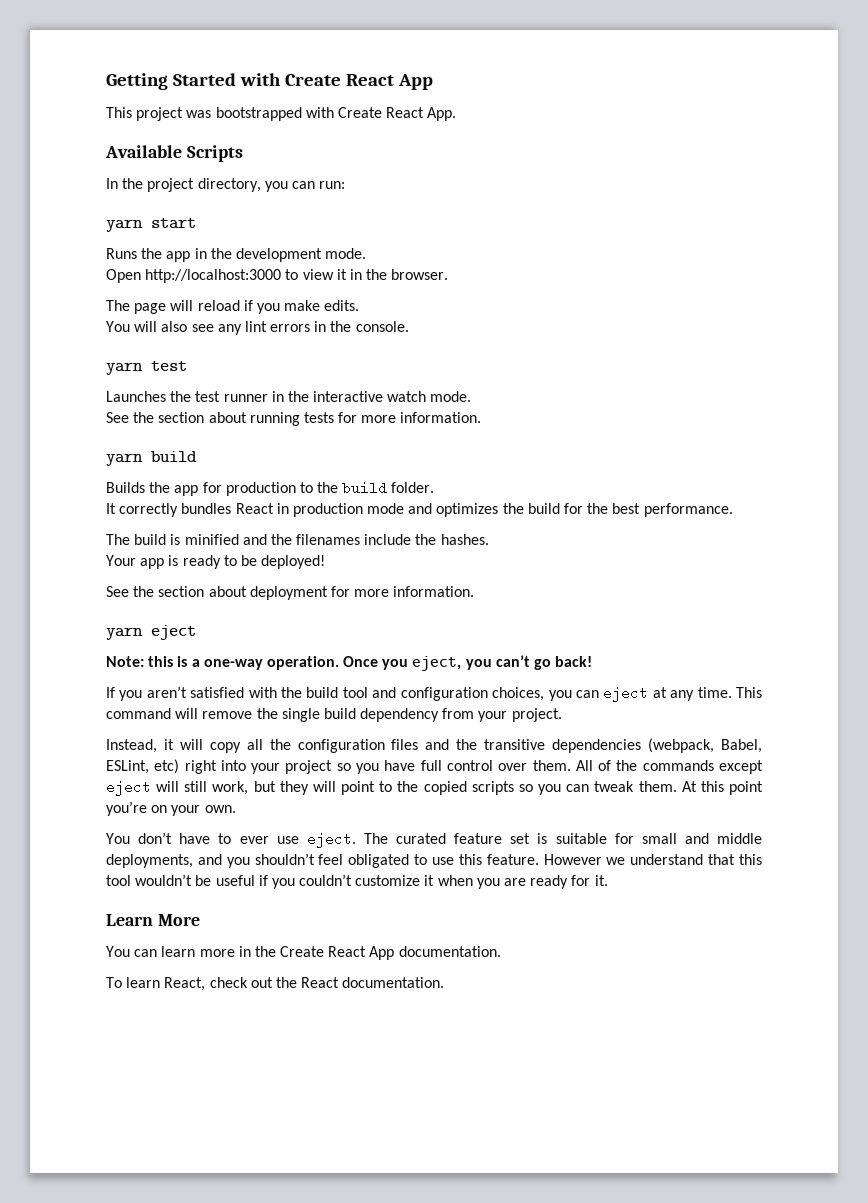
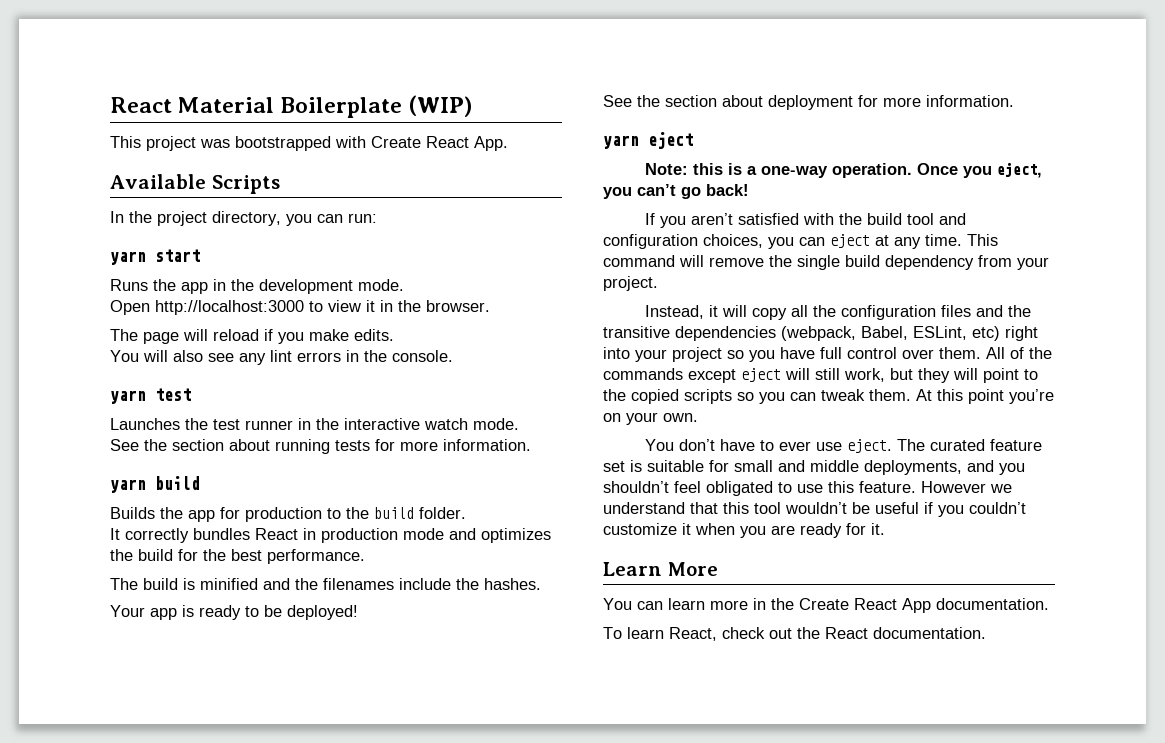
- Getting Started with Create React App
+ React Material Boilerplate (WIP)

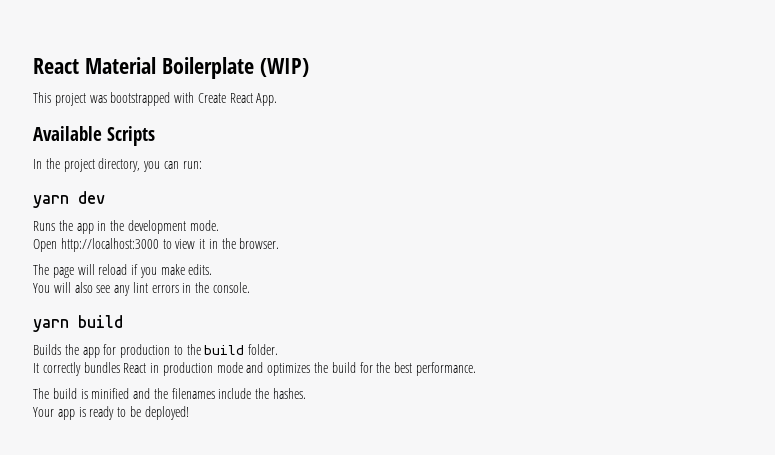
- yarn start
+ yarn dev
- yarn test
- Launches the test runner in the interactive watch mode.
- See the section about running tests for more information.
- See the section about deployment for more information.
- yarn eject
- Note: this is a one-way operation. Once you eject, you can’t go back!
- If you aren’t satisfied with the build tool and configuration choices, you can eject at any time. This command will remove the single build dependency from your project.
- Instead, it will copy all the configuration files and the transitive dependencies (webpack, Babel, ESLint, etc) right into your project so you have full control over them. All of the commands except eject will still work, but they will point to the copied scripts so you can tweak them. At this point you’re on your own.
- You don’t have to ever use eject. The curated feature set is suitable for small and middle deployments, and you shouldn’t feel obligated to use this feature. However we understand that this tool wouldn’t be useful if you couldn’t customize it when you are ready for it.
- Learn More
- You can learn more in the Create React App documentation.
- To learn React, check out the React documentation.

